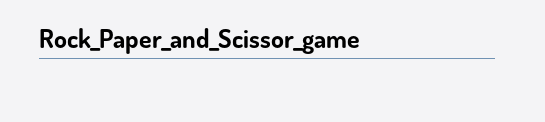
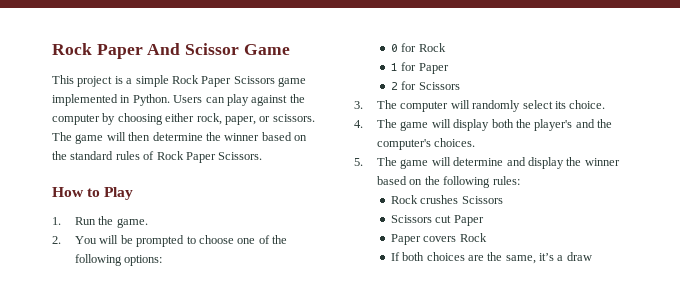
- Rock_Paper_and_Scissor_game
+ Rock Paper And Scissor Game
+ This project is a simple Rock Paper Scissors game implemented in Python. Users can play against the computer by choosing either rock, paper, or scissors. The game will then determine the winner based on the standard rules of Rock Paper Scissors.
+ How to Play
+ 1. Run the game.
+ 2. You will be prompted to choose one of the following options:
+ 0 for Rock
+ 1 for Paper
+ 2 for Scissors
+ 3. The computer will randomly select its choice.
+ 4. The game will display both the player's and the computer's choices.
+ 5. The game will determine and display the winner based on the following rules:
+ Rock crushes Scissors
+ Scissors cut Paper
+ Paper covers Rock
+ If both choices are the same, it’s a draw

